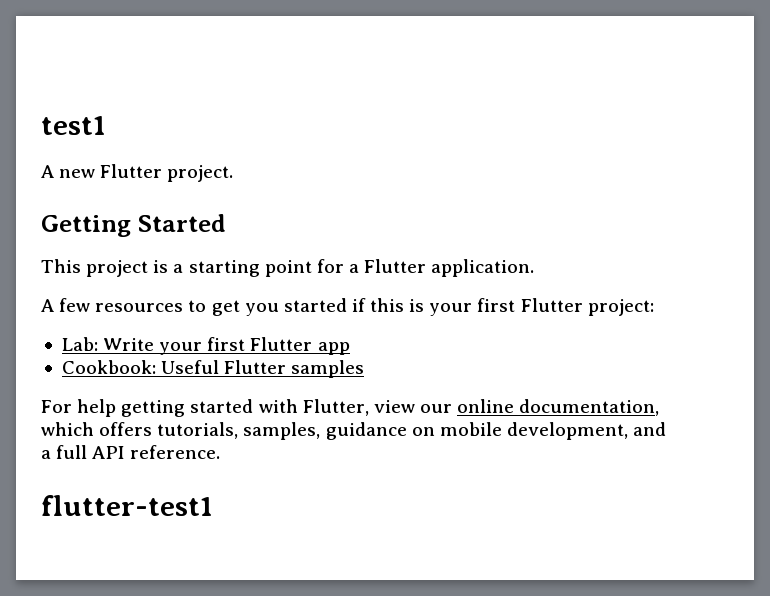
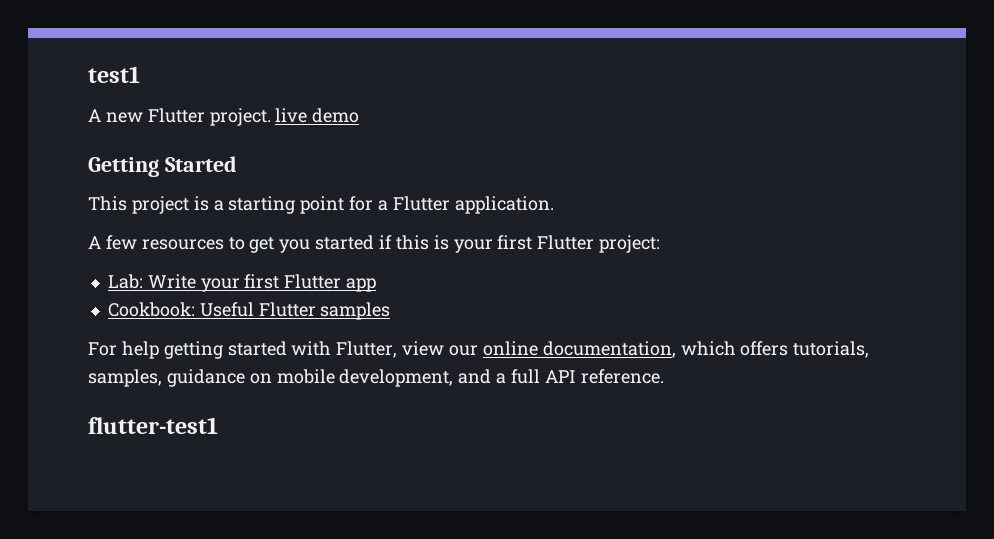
- A new Flutter project.
+ A new Flutter project. live demo

